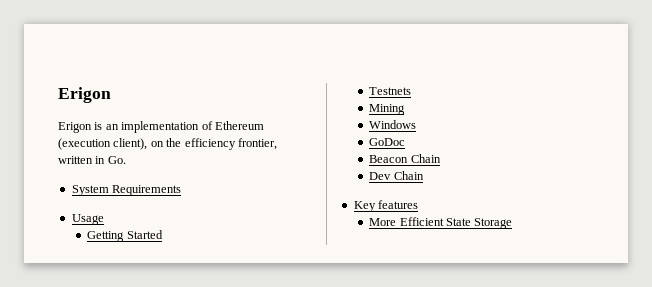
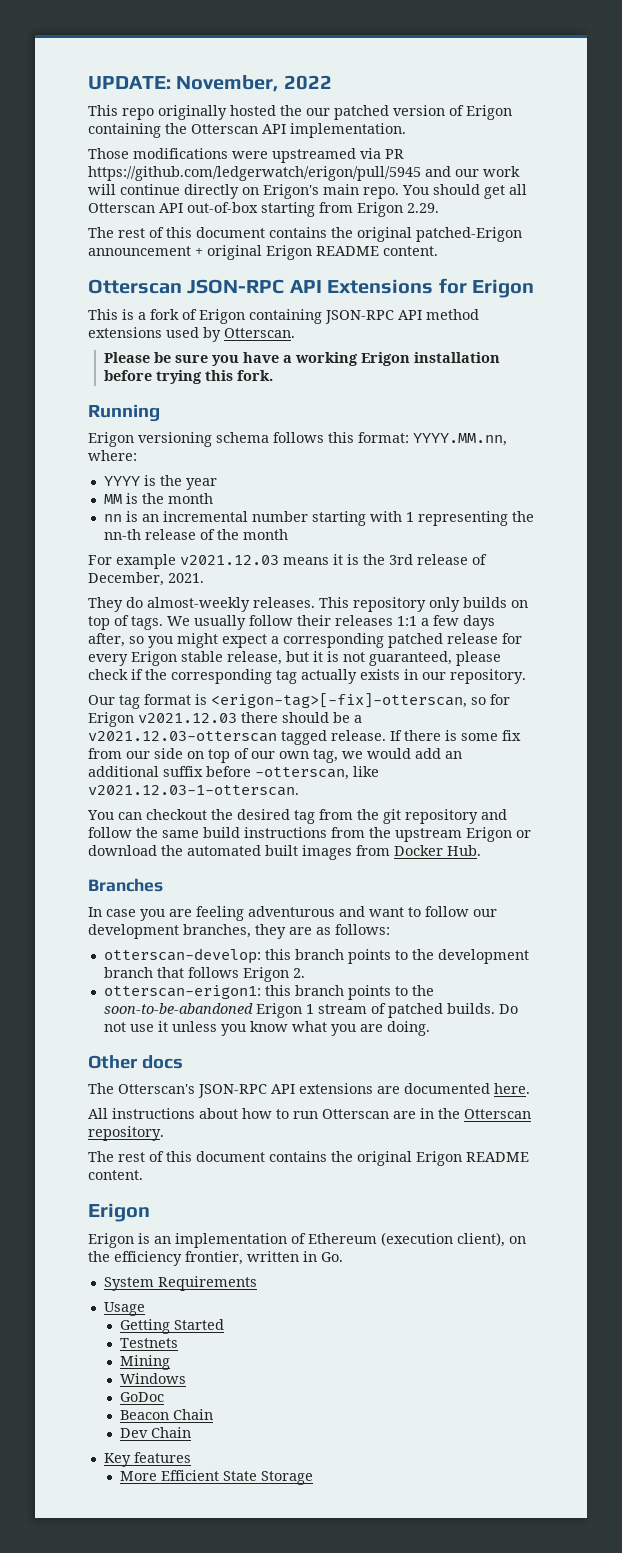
+ UPDATE: November, 2022
+ This repo originally hosted the our patched version of Erigon containing the Otterscan API implementation.
+ Those modifications were upstreamed via PR https://github.com/ledgerwatch/erigon/pull/5945 and our work will continue directly on Erigon's main repo. You should get all Otterscan API out-of-box starting from Erigon 2.29.
+ The rest of this document contains the original patched-Erigon announcement + original Erigon README content.
+ Otterscan JSON-RPC API Extensions for Erigon
+ This is a fork of Erigon containing JSON-RPC API method extensions used by Otterscan.
+ Please be sure you have a working Erigon installation before trying this fork.
+ Running
+ Erigon versioning schema follows this format: YYYY.MM.nn, where:
+ YYYY is the year
+ MM is the month
+ nn is an incremental number starting with 1 representing the nn-th release of the month
+ For example v2021.12.03 means it is the 3rd release of December, 2021.
+ They do almost-weekly releases. This repository only builds on top of tags. We usually follow their releases 1:1 a few days after, so you might expect a corresponding patched release for every Erigon stable release, but it is not guaranteed, please check if the corresponding tag actually exists in our repository.
+ Our tag format is <erigon-tag>[-fix]-otterscan, so for Erigon v2021.12.03 there should be a v2021.12.03-otterscan tagged release. If there is some fix from our side on top of our own tag, we would add an additional suffix before -otterscan, like v2021.12.03-1-otterscan.
+ You can checkout the desired tag from the git repository and follow the same build instructions from the upstream Erigon or download the automated built images from Docker Hub.
+ Branches
+ In case you are feeling adventurous and want to follow our development branches, they are as follows:
+ otterscan-develop: this branch points to the development branch that follows Erigon 2.
+ otterscan-erigon1: this branch points to the soon-to-be-abandoned Erigon 1 stream of patched builds. Do not use it unless you know what you are doing.
+ Other docs
+ The Otterscan's JSON-RPC API extensions are documented here.
+ All instructions about how to run Otterscan are in the Otterscan repository.
+ The rest of this document contains the original Erigon README content.

